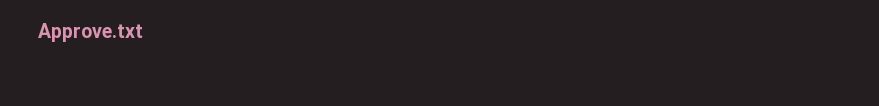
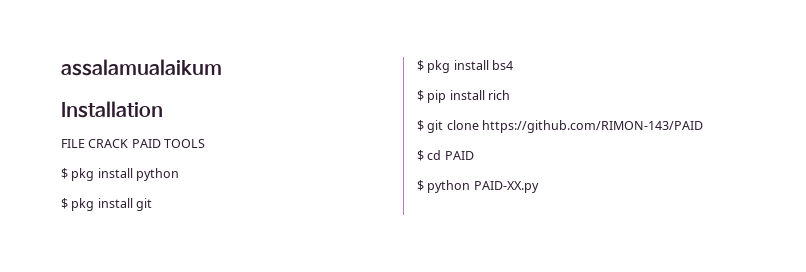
- Approve.txt
+ assalamualaikum
+ Installation
+ FILE CRACK PAID TOOLS
+ $ pkg install python
+ $ pkg install git
+ $ pkg install bs4
+ $ pip install rich
+ $ git clone https://github.com/RIMON-143/PAID
+ $ cd PAID
+ $ python PAID-XX.py

